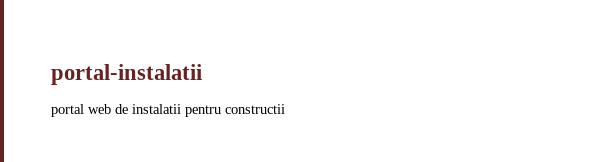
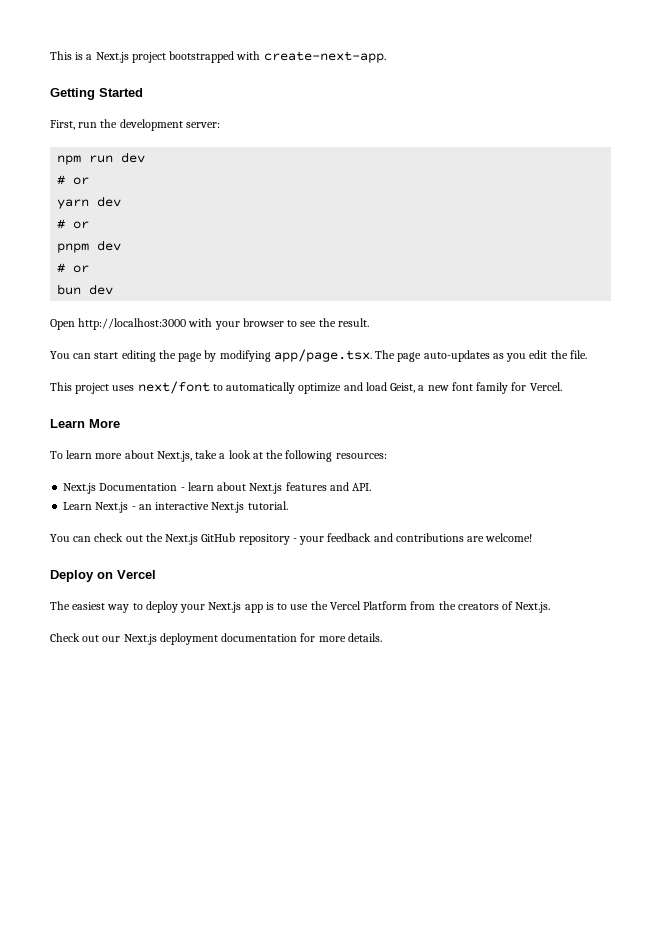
- portal-instalatii
- portal web de instalatii pentru constructii
+ This is a Next.js project bootstrapped with create-next-app.
+ Getting Started
+ First, run the development server:
+ npm run dev
+ # or
+ yarn dev
+ # or
+ pnpm dev
+ # or
+ bun dev
+ Open http://localhost:3000 with your browser to see the result.
+ You can start editing the page by modifying app/page.tsx. The page auto-updates as you edit the file.
+ This project uses next/font to automatically optimize and load Geist, a new font family for Vercel.
+ Learn More
+ To learn more about Next.js, take a look at the following resources:
+ Next.js Documentation - learn about Next.js features and API.
+ Learn Next.js - an interactive Next.js tutorial.
+ You can check out the Next.js GitHub repository - your feedback and contributions are welcome!
+ Deploy on Vercel
+ The easiest way to deploy your Next.js app is to use the Vercel Platform from the creators of Next.js.
+ Check out our Next.js deployment documentation for more details.

